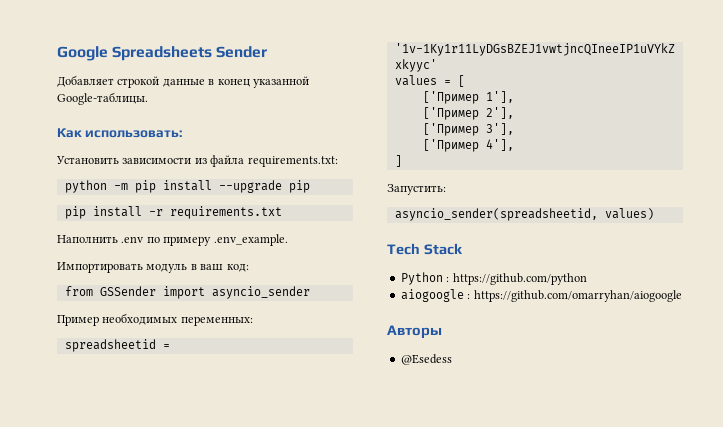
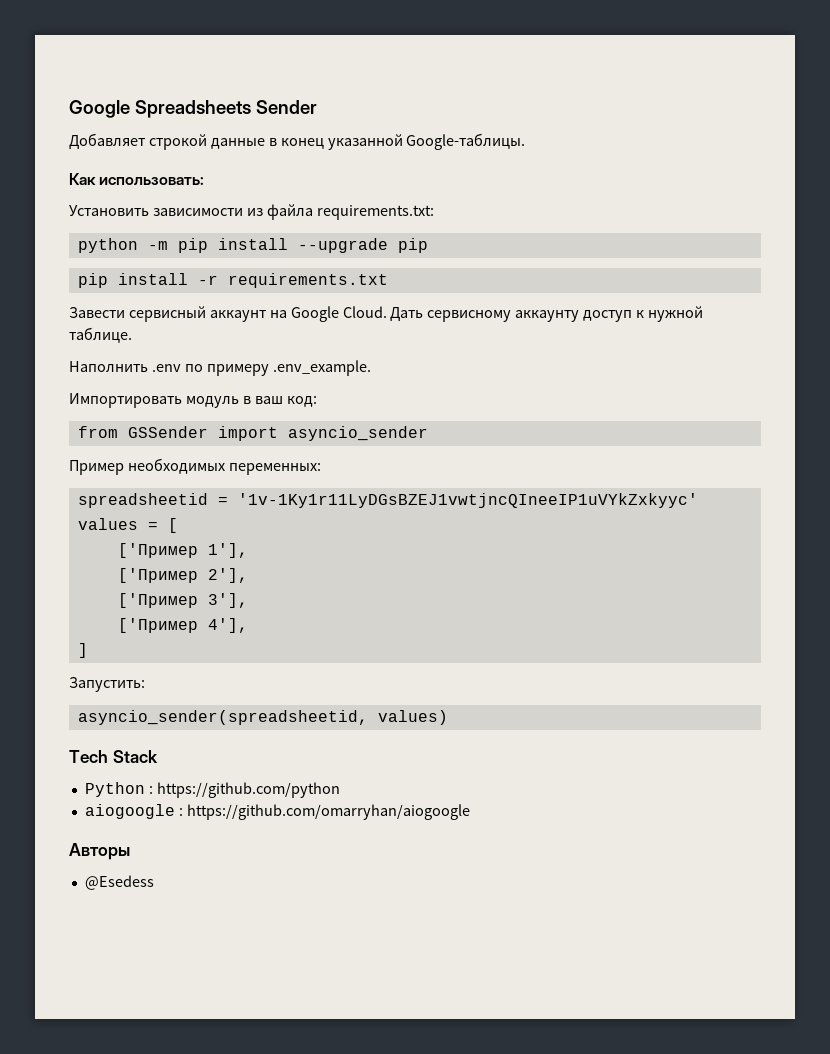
+ Завести сервисный аккаунт на Google Cloud. Дать сервисному аккаунту доступ к нужной таблице.

